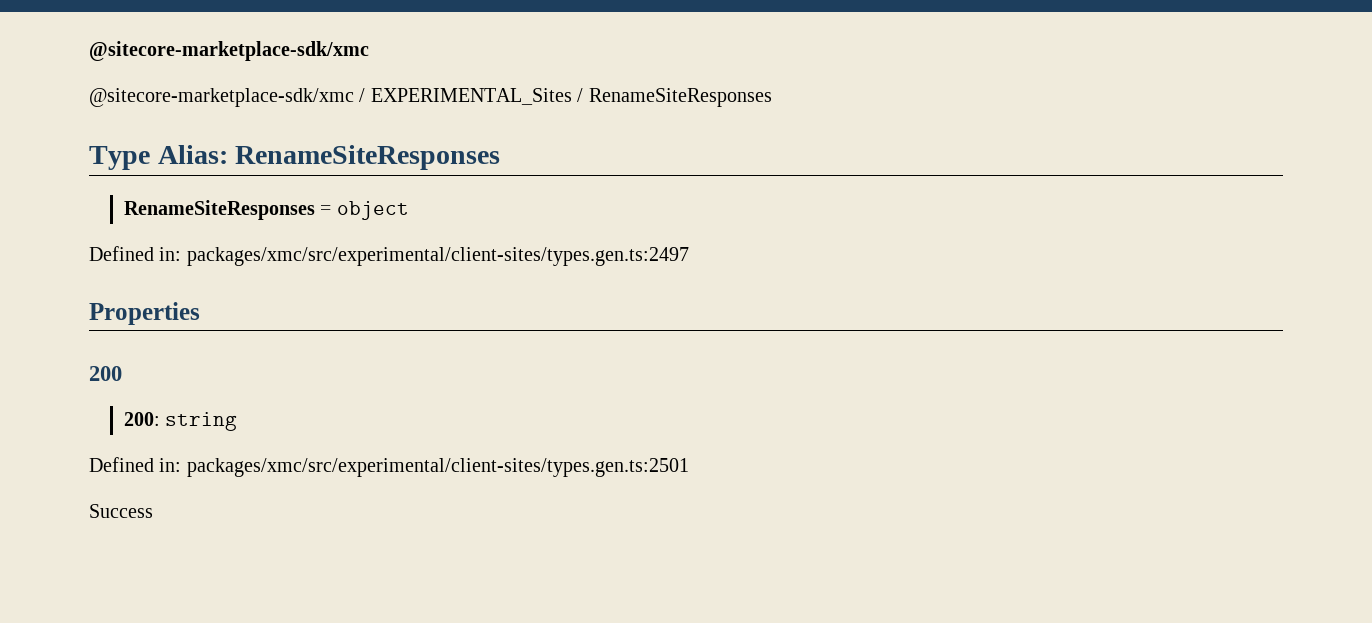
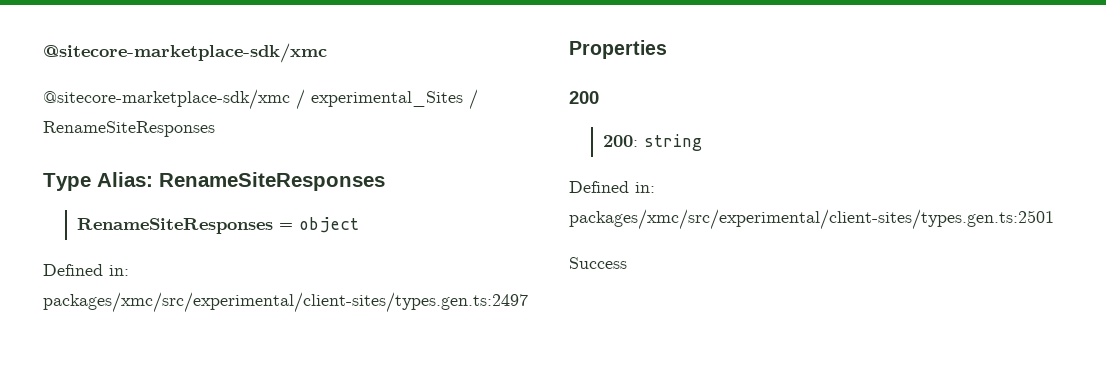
- @sitecore-marketplace-sdk/xmc / EXPERIMENTAL_Sites / RenameSiteResponses
+ @sitecore-marketplace-sdk/xmc / experimental_Sites / RenameSiteResponses

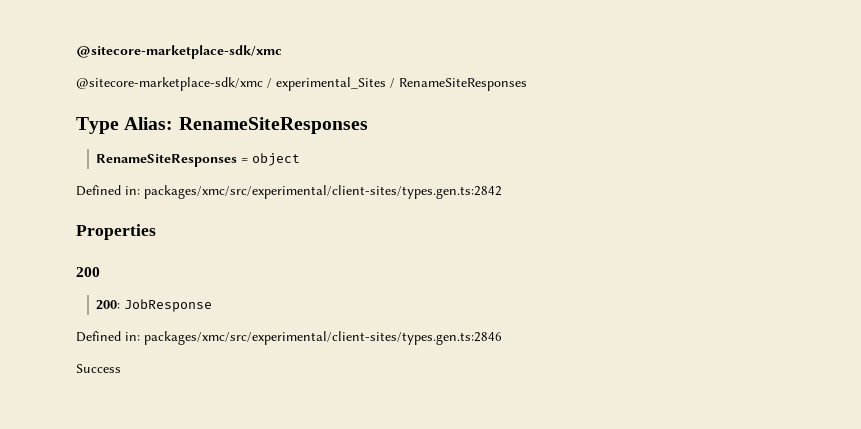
- Defined in: packages/xmc/src/experimental/client-sites/types.gen.ts:2497
+ Defined in: packages/xmc/src/experimental/client-sites/types.gen.ts:2842
- 200: string
- Defined in: packages/xmc/src/experimental/client-sites/types.gen.ts:2501
+ 200: JobResponse
+ Defined in: packages/xmc/src/experimental/client-sites/types.gen.ts:2846

